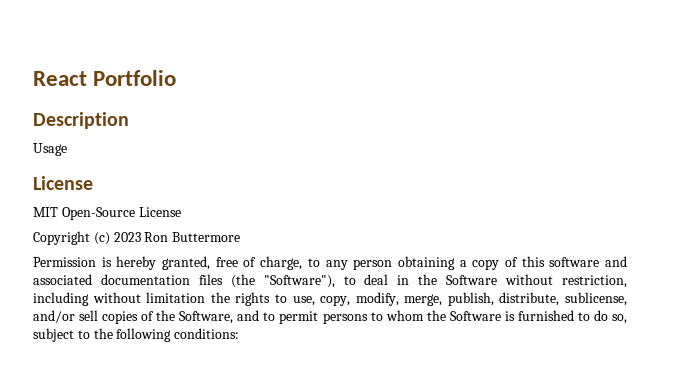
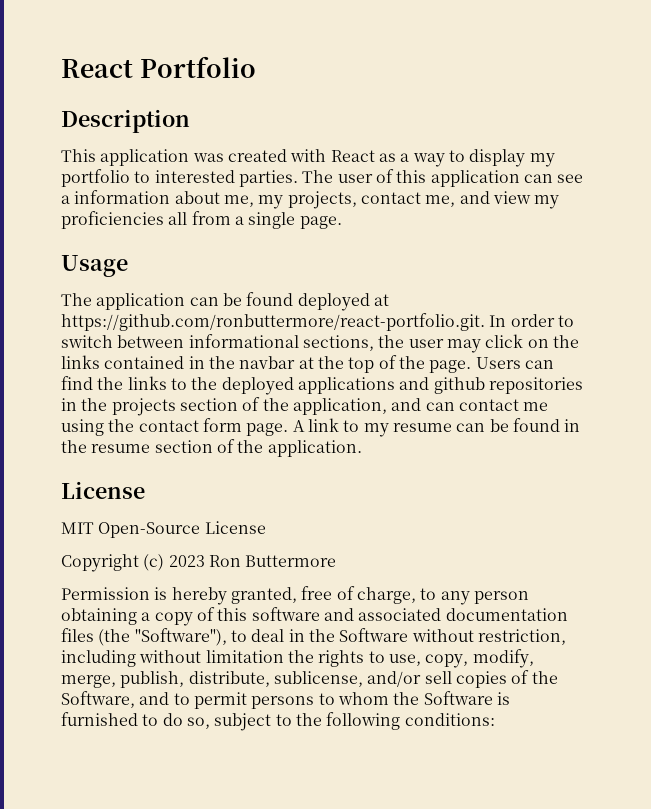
+ This application was created with React as a way to display my portfolio to interested parties. The user of this application can see a information about me, my projects, contact me, and view my proficiencies all from a single page.
  Usage
+ The application can be found deployed at https://github.com/ronbuttermore/react-portfolio.git. In order to switch between informational sections, the user may click on the links contained in the navbar at the top of the page. Users can find the links to the deployed applications and github repositories in the projects section of the application, and can contact me using the contact form page. A link to my resume can be found in the resume section of the application.

